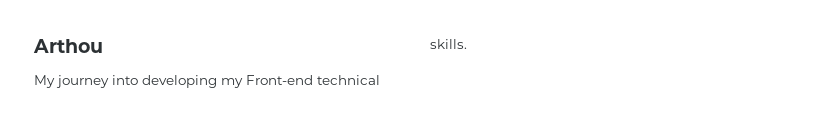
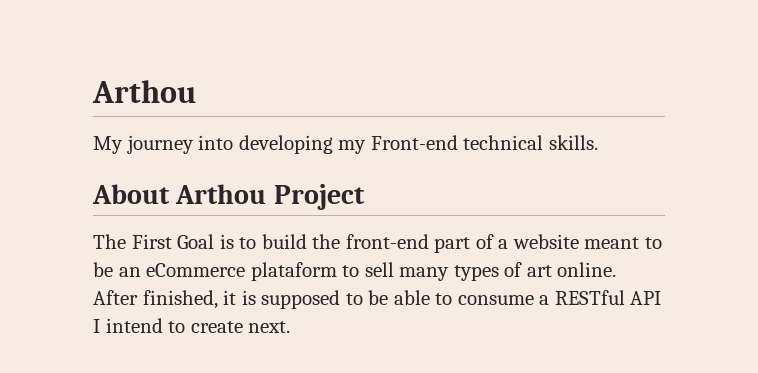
+ About Arthou Project
+ The First Goal is to build the front-end part of a website meant to be an eCommerce plataform to sell many types of art online. After finished, it is supposed to be able to consume a RESTful API I intend to create next.

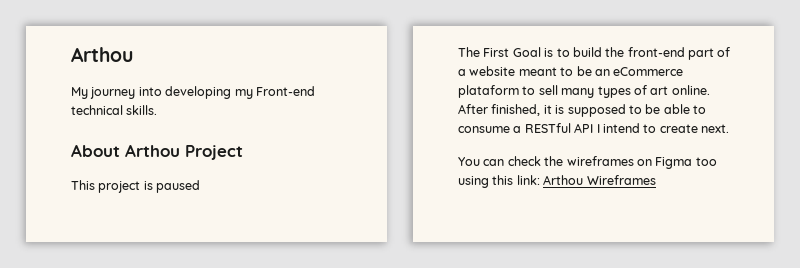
+ This project is paused
+ You can check the wireframes on Figma too using this link: Arthou Wireframes

